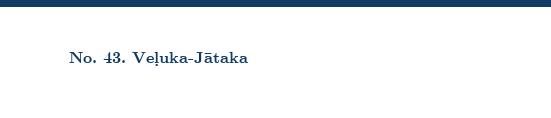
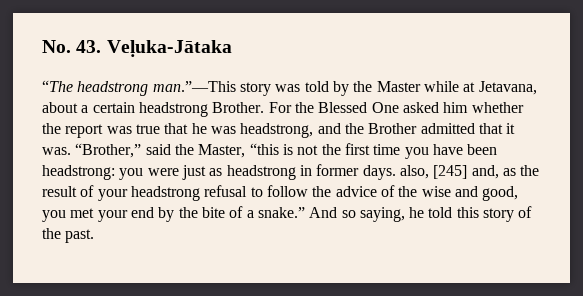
+ “The headstrong man.”—This story was told by the Master while at Jetavana, about a certain headstrong Brother. For the Blessed One asked him whether the report was true that he was headstrong, and the Brother admitted that it was. “Brother,” said the Master, “this is not the first time you have been headstrong: you were just as headstrong in former days. also, [245] and, as the result of your headstrong refusal to follow the advice of the wise and good, you met your end by the bite of a snake.” And so saying, he told this story of the past.

